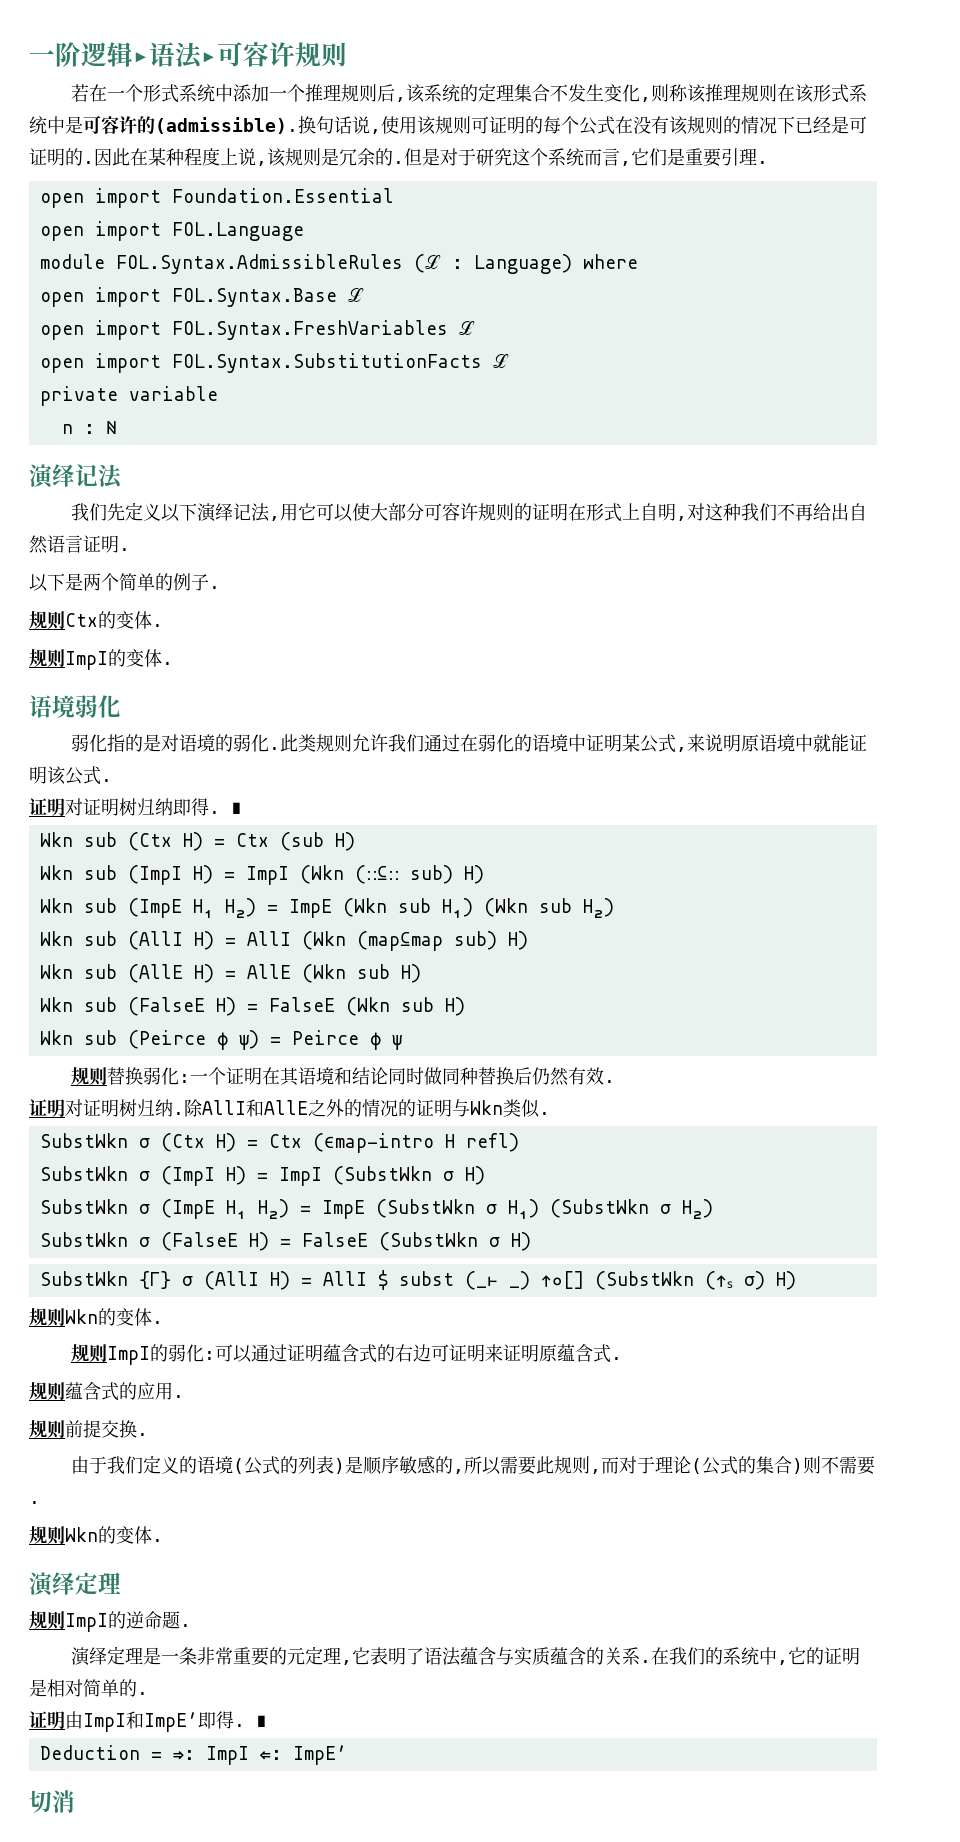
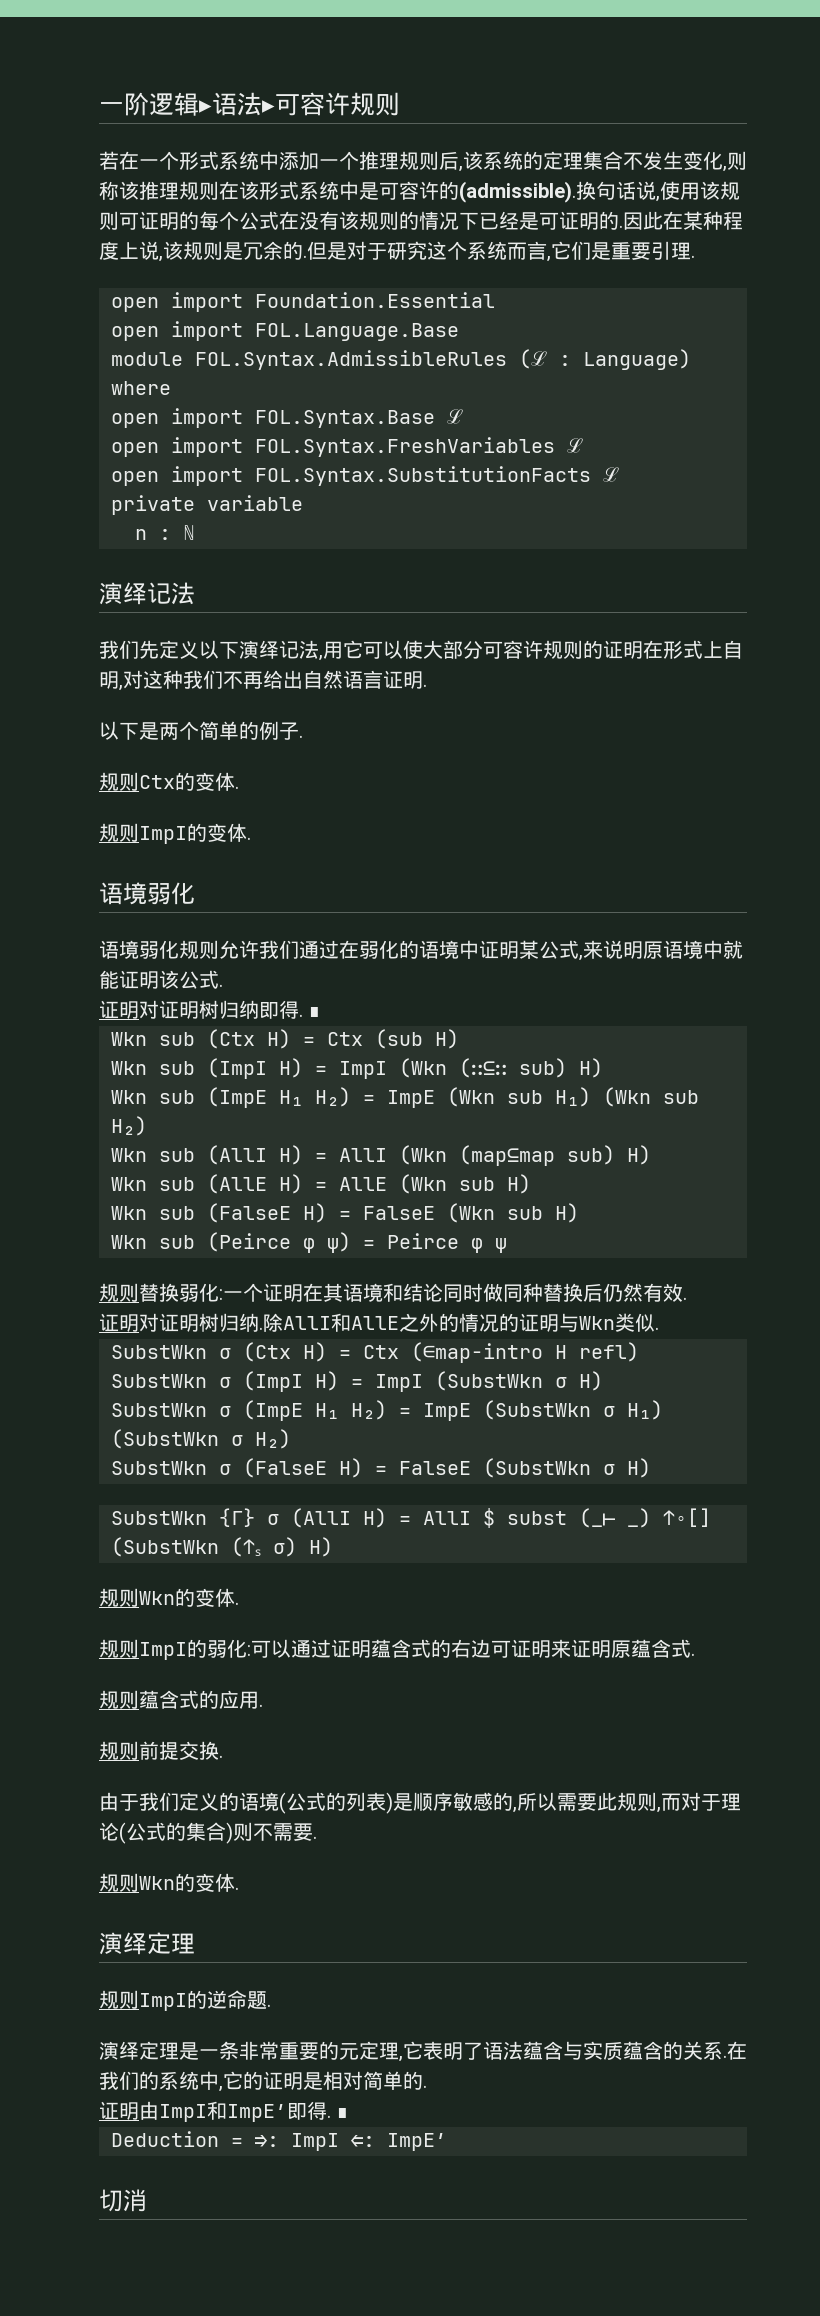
- open import FOL.Language
+ open import FOL.Language.Base
- 弱化指的是对语境的弱化.此类规则允许我们通过在弱化的语境中证明某公式,来说明原语境中就能证明该公式.
+ 语境弱化规则允许我们通过在弱化的语境中证明某公式,来说明原语境中就能证明该公式.

